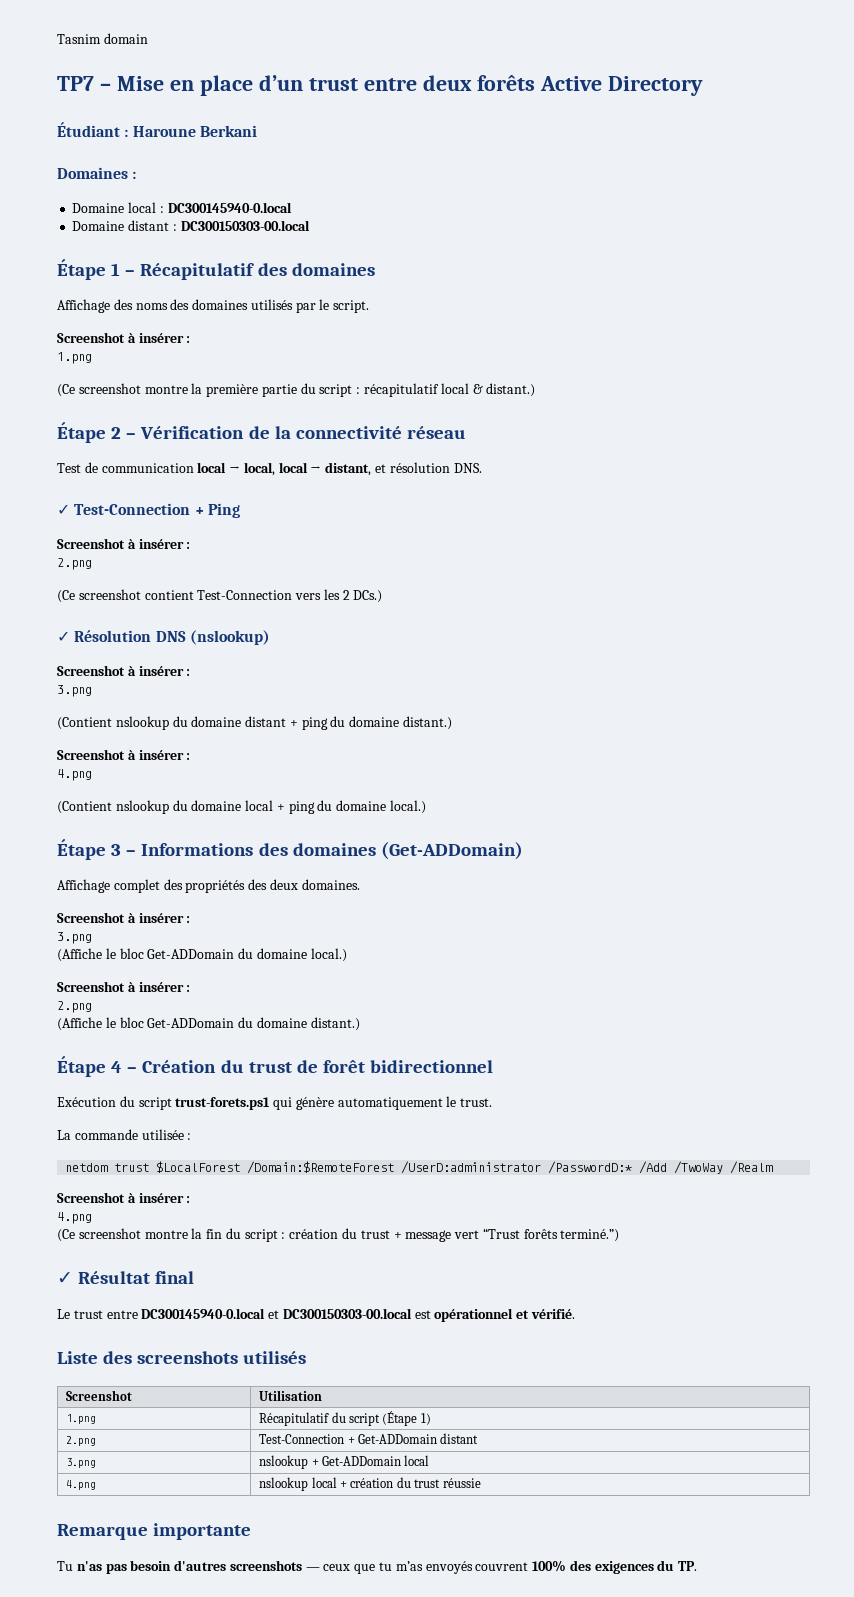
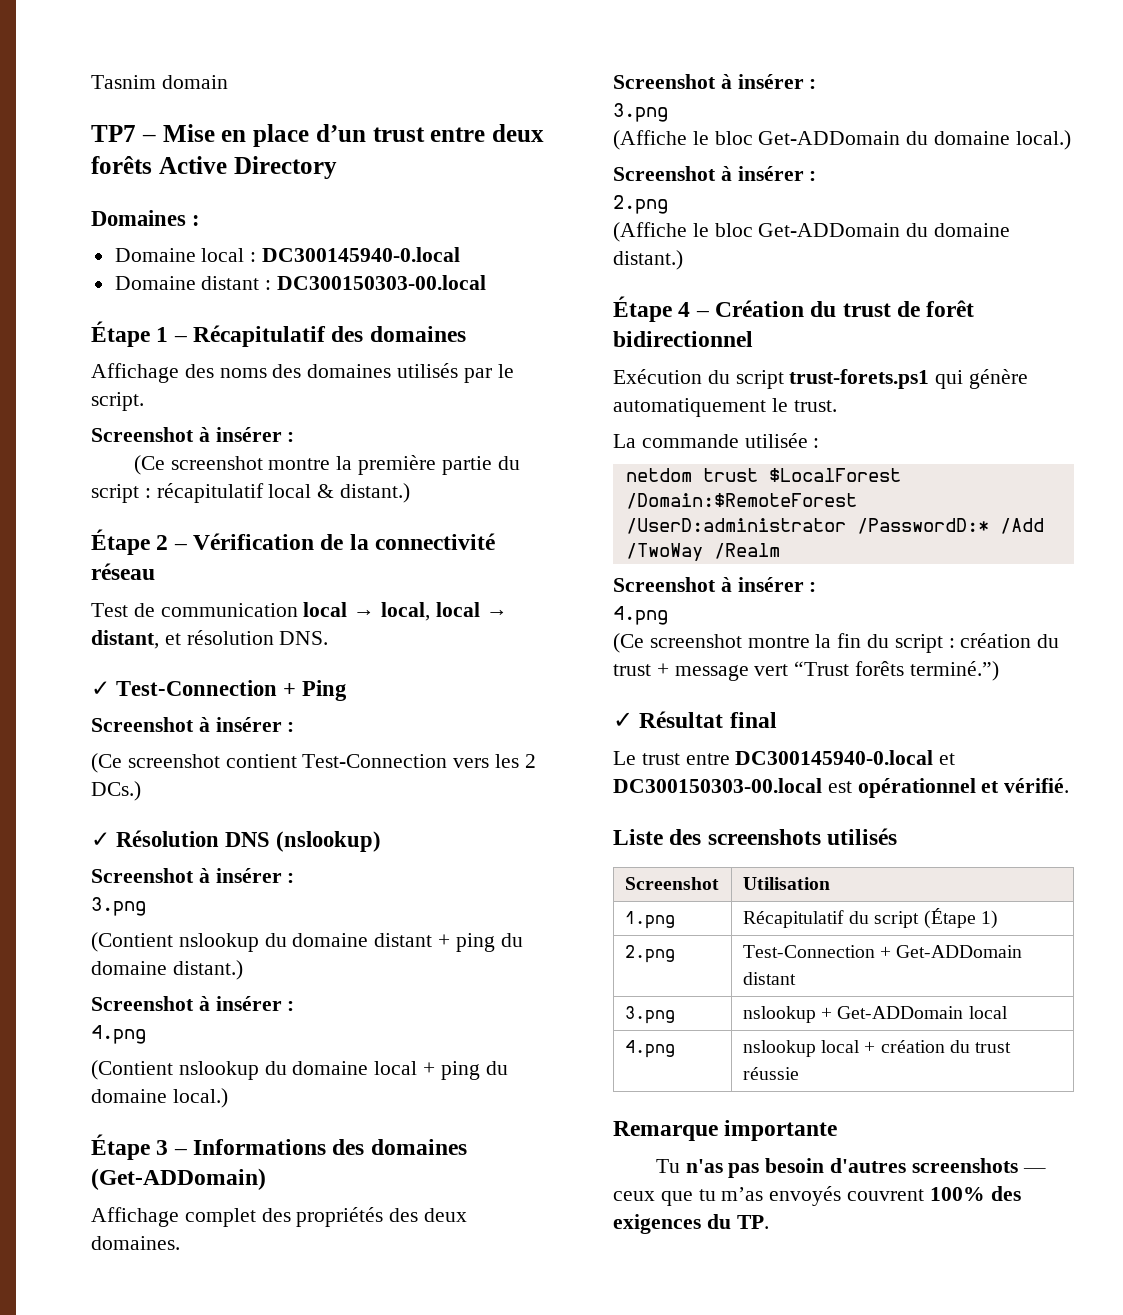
- Étudiant : Haroune Berkani
  Affichage des noms des domaines utilisés par le script.
  Screenshot à insérer :
- 1.png
  ✓ Test-Connection + Ping
  Screenshot à insérer :
- 2.png

